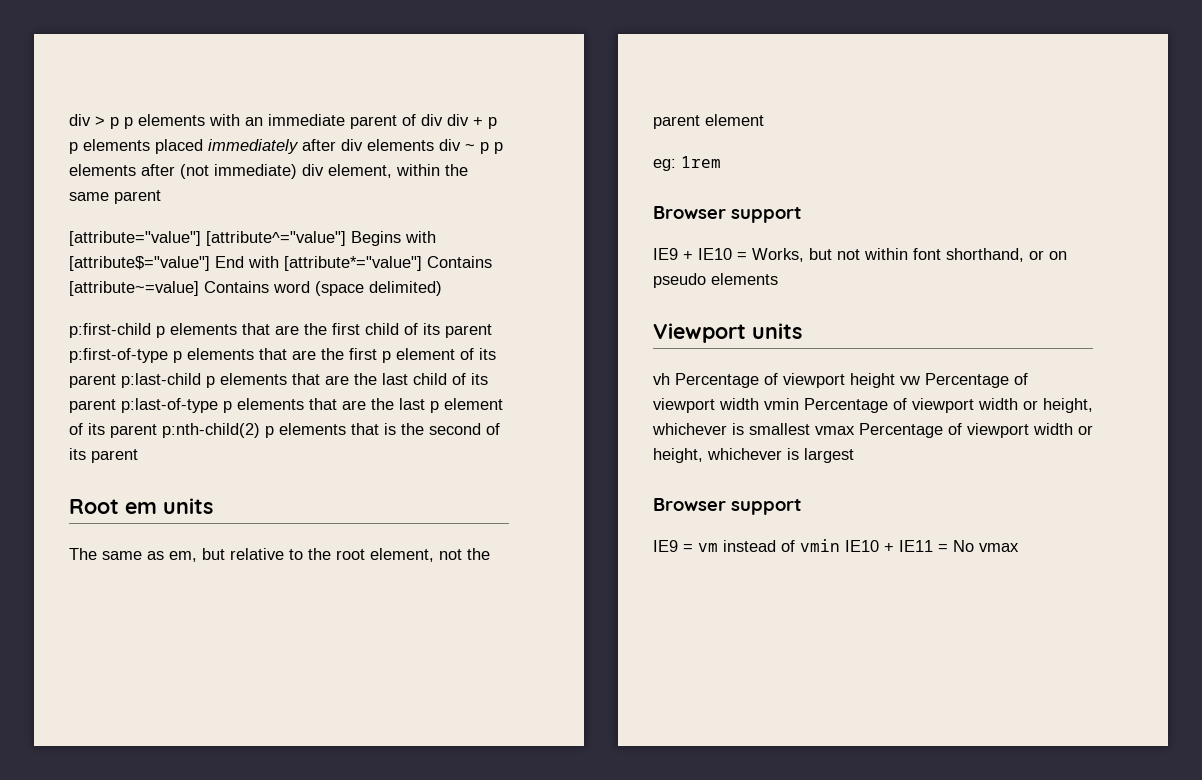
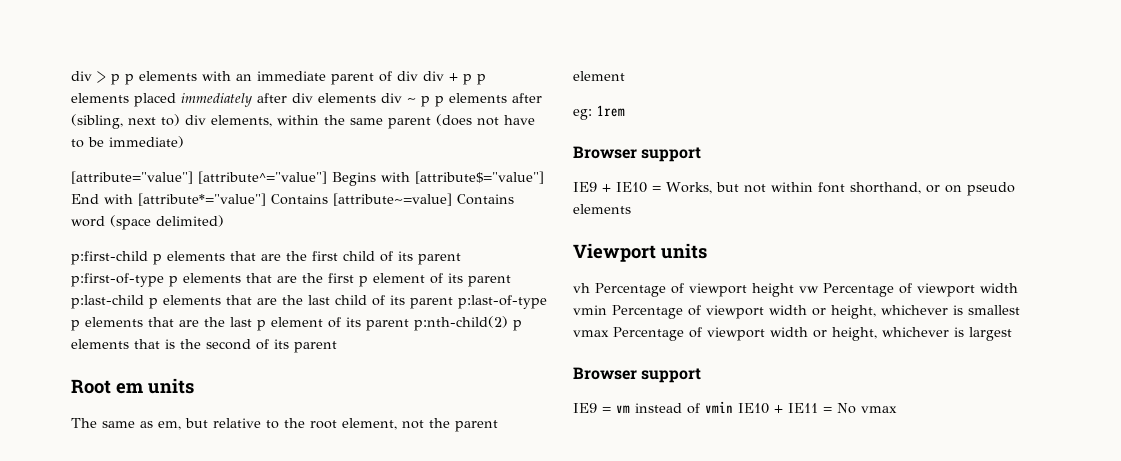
- div > p p elements with an immediate parent of div div + p p elements placed immediately after div elements div ~ p p elements after (not immediate) div element, within the same parent
+ div > p p elements with an immediate parent of div div + p p elements placed immediately after div elements div ~ p p elements after (sibling, next to) div elements, within the same parent (does not have to be immediate)

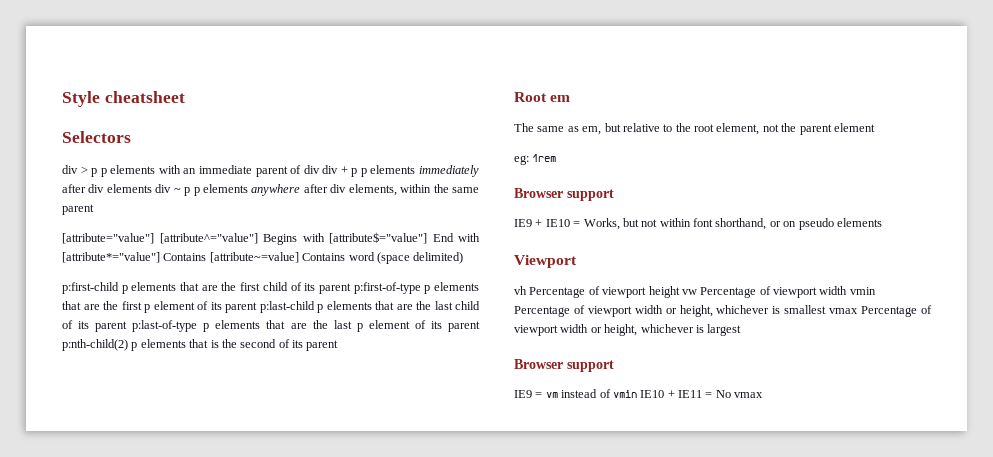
+ Style cheatsheet
+ Selectors
- div > p p elements with an immediate parent of div div + p p elements placed immediately after div elements div ~ p p elements after (sibling, next to) div elements, within the same parent (does not have to be immediate)
+ div > p p elements with an immediate parent of div div + p p elements immediately after div elements div ~ p p elements anywhere after div elements, within the same parent
- Root em units
+ Root em
- Viewport units
+ Viewport

